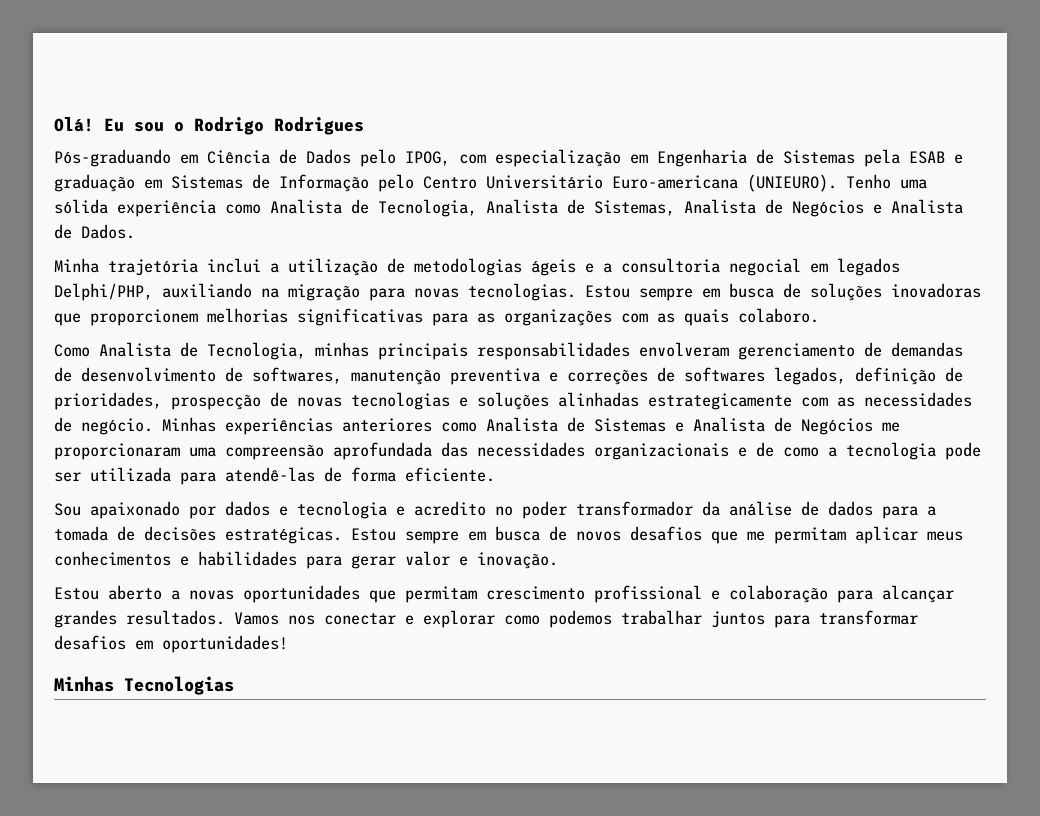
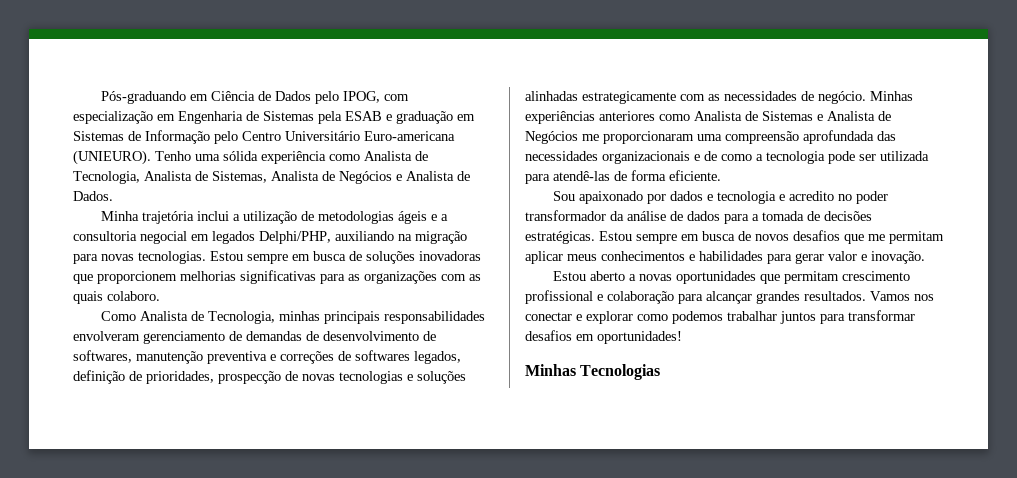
- Olá! Eu sou o Rodrigo Rodrigues

